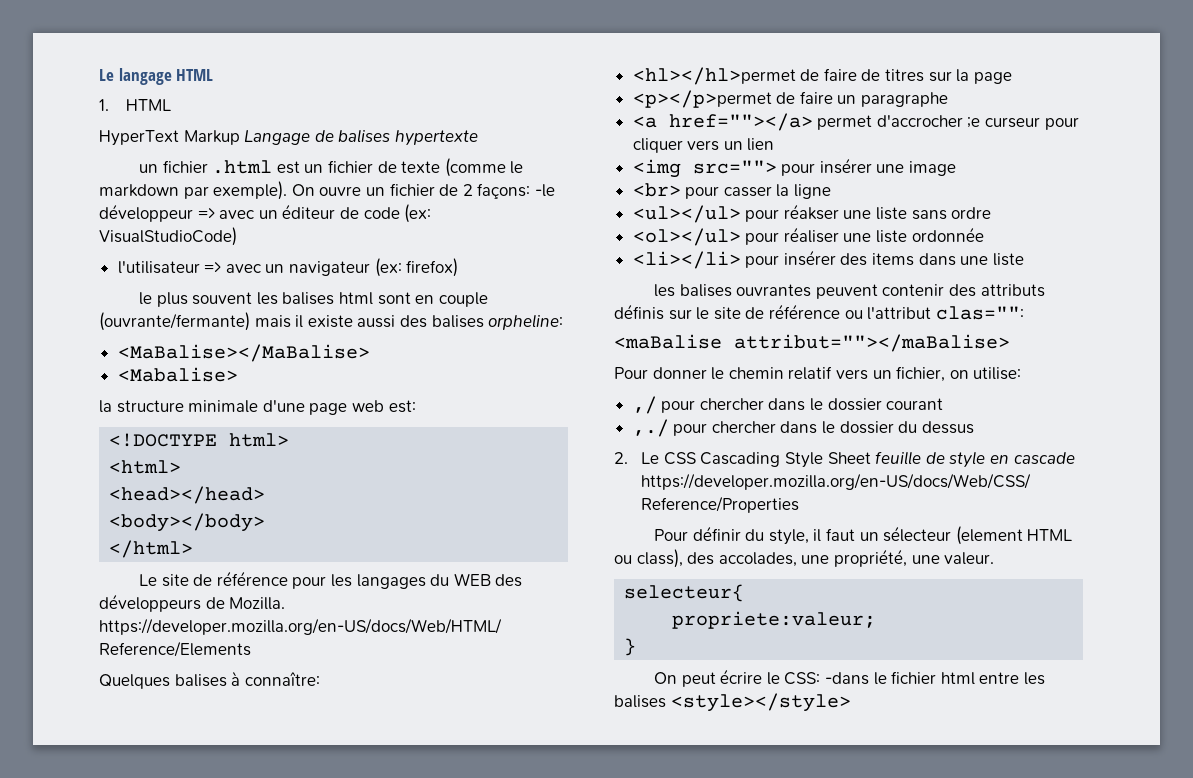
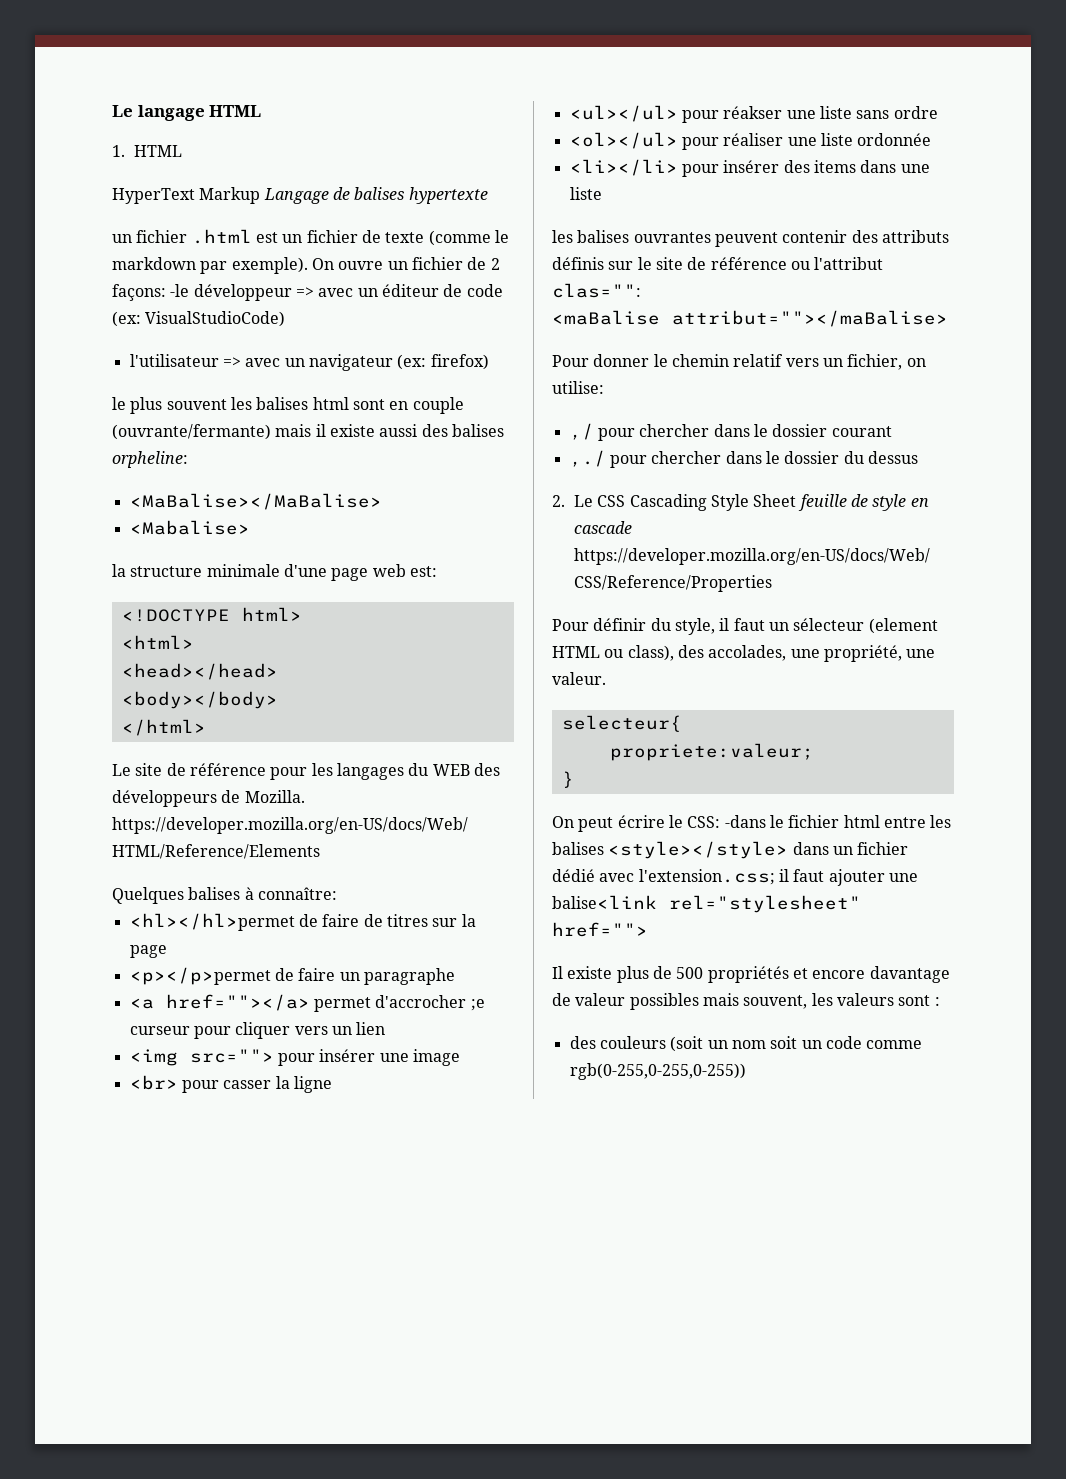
- On peut écrire le CSS: -dans le fichier html entre les balises <style></style>
+ On peut écrire le CSS: -dans le fichier html entre les balises <style></style> dans un fichier dédié avec l'extension.css; il faut ajouter une balise<link rel="stylesheet" href="">
+ Il existe plus de 500 propriétés et encore davantage de valeur possibles mais souvent, les valeurs sont :
+ des couleurs (soit un nom soit un code comme rgb(0-255,0-255,0-255))

